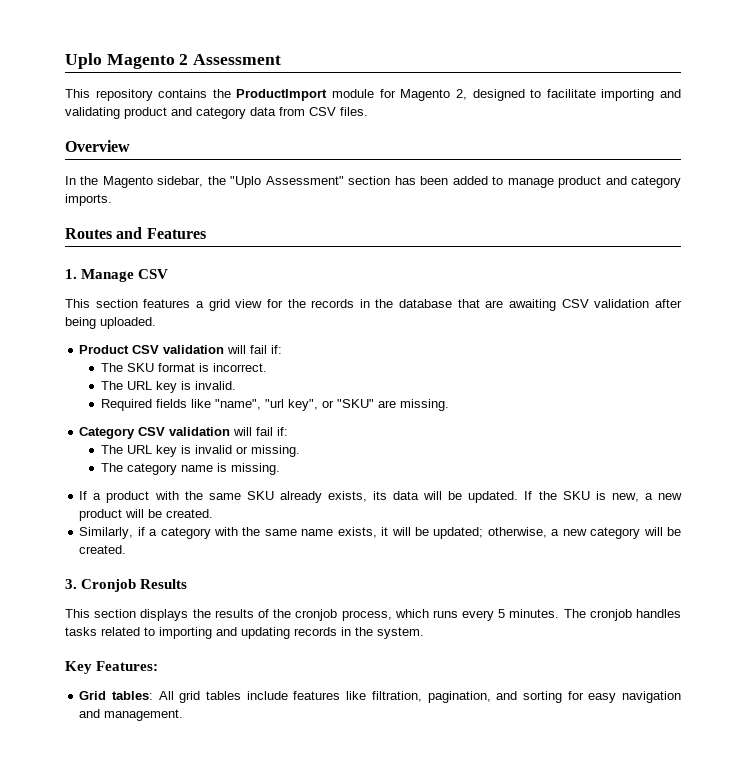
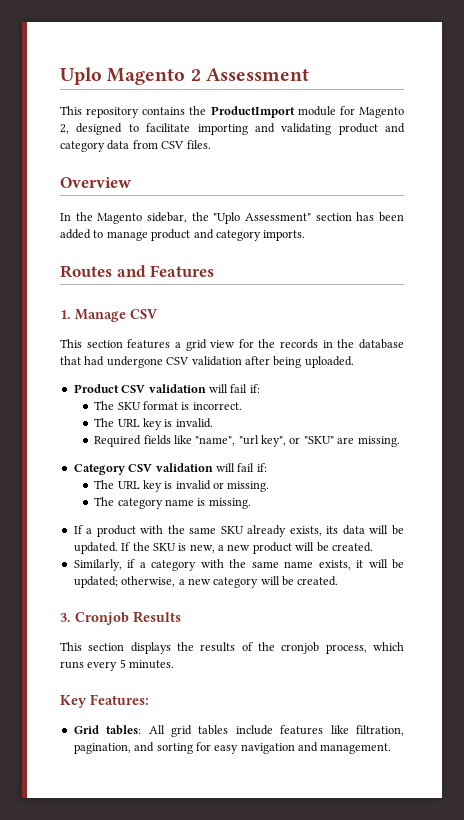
- This section features a grid view for the records in the database that are awaiting CSV validation after being uploaded.
+ This section features a grid view for the records in the database that had undergone CSV validation after being uploaded.
- The cronjob handles tasks related to importing and updating records in the system.

